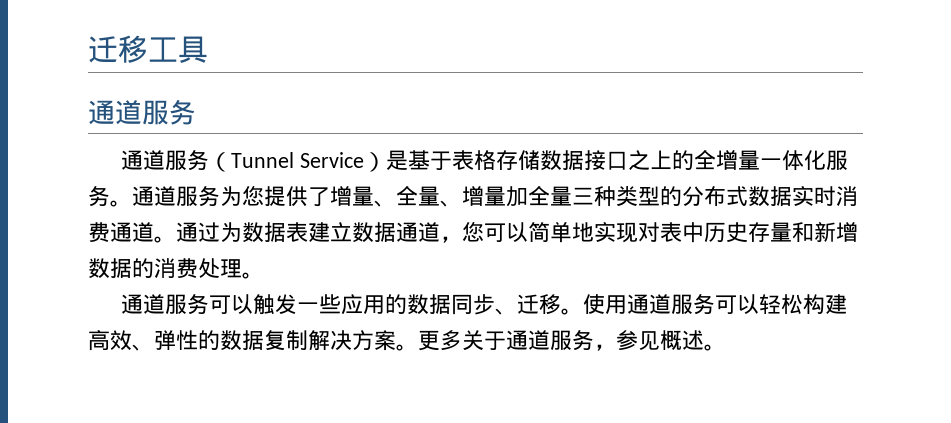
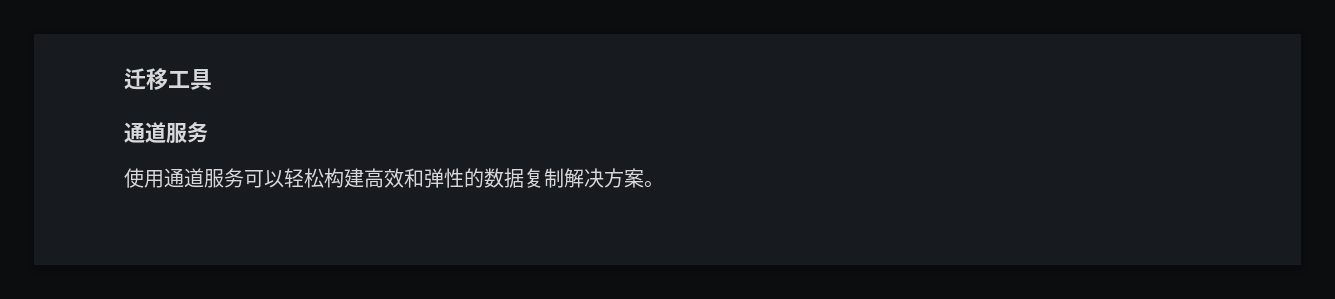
- 通道服务（Tunnel Service）是基于表格存储数据接口之上的全增量一体化服务。通道服务为您提供了增量、全量、增量加全量三种类型的分布式数据实时消费通道。通过为数据表建立数据通道，您可以简单地实现对表中历史存量和新增数据的消费处理。
- 通道服务可以触发一些应用的数据同步、迁移。使用通道服务可以轻松构建高效、弹性的数据复制解决方案。更多关于通道服务，参见概述。
+ 使用通道服务可以轻松构建高效和弹性的数据复制解决方案。

